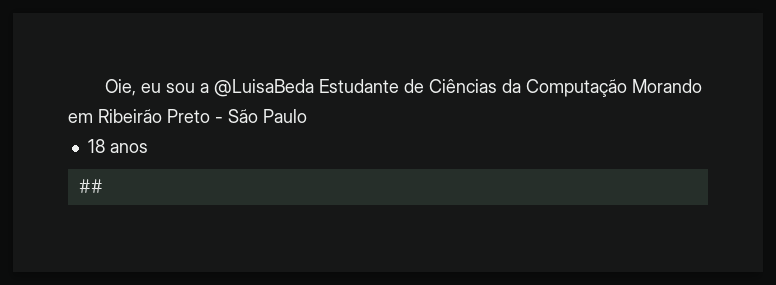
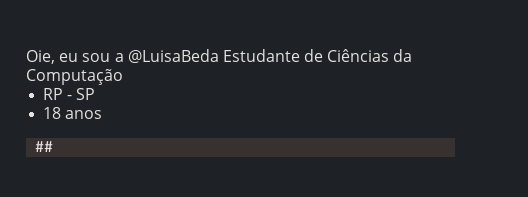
- Oie, eu sou a @LuisaBeda Estudante de Ciências da Computação Morando em Ribeirão Preto - São Paulo
+ Oie, eu sou a @LuisaBeda Estudante de Ciências da Computação
+ RP - SP

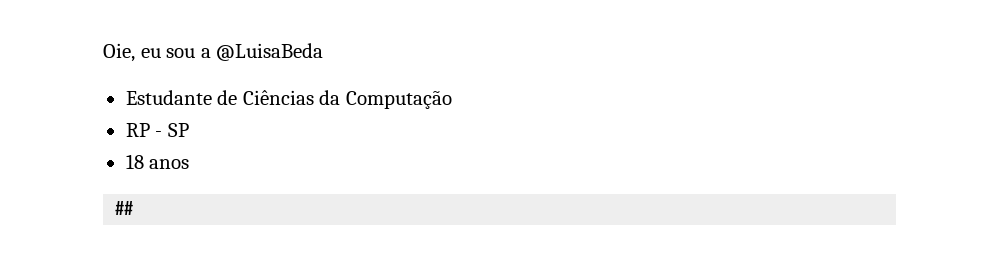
- Oie, eu sou a @LuisaBeda Estudante de Ciências da Computação
+ Oie, eu sou a @LuisaBeda
+ Estudante de Ciências da Computação

